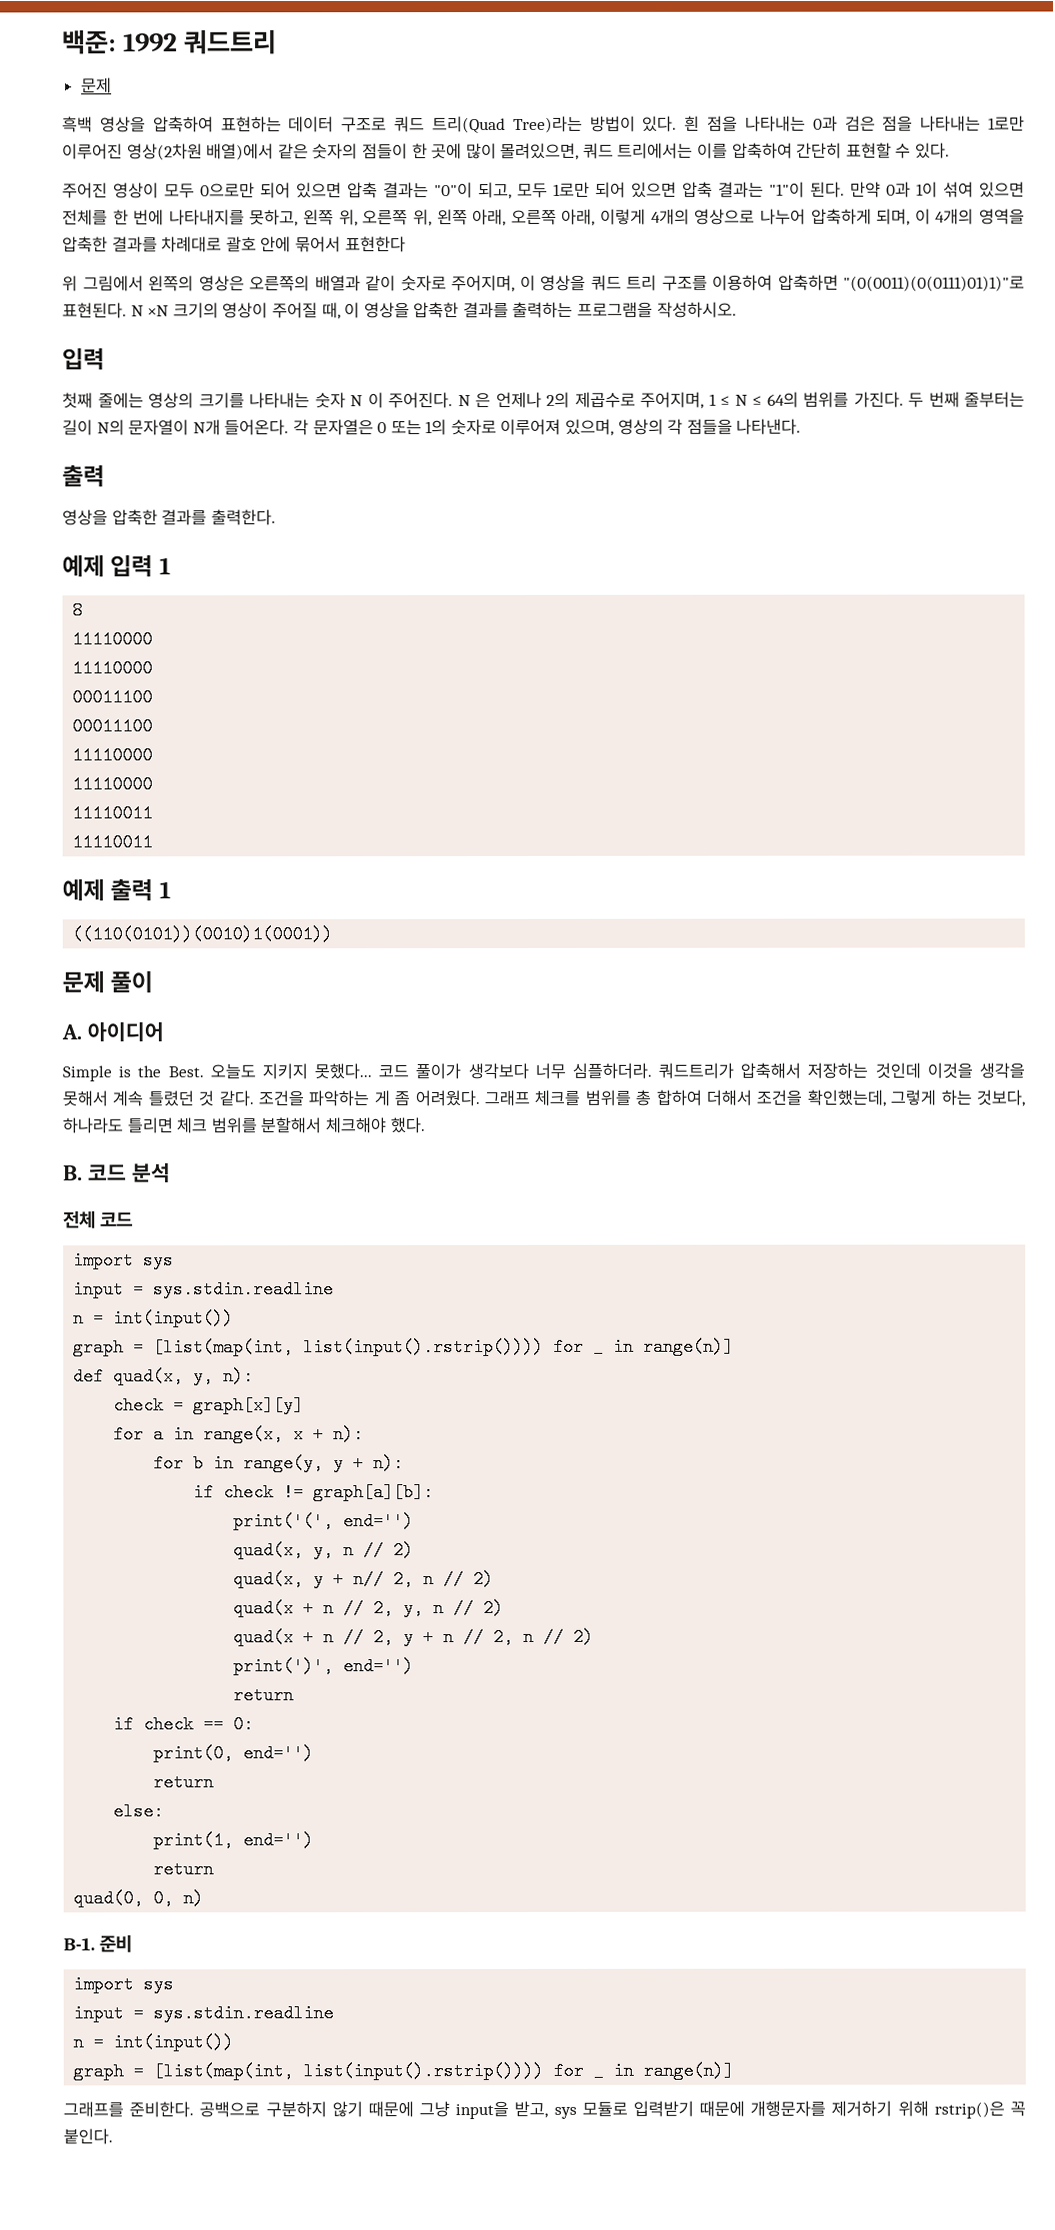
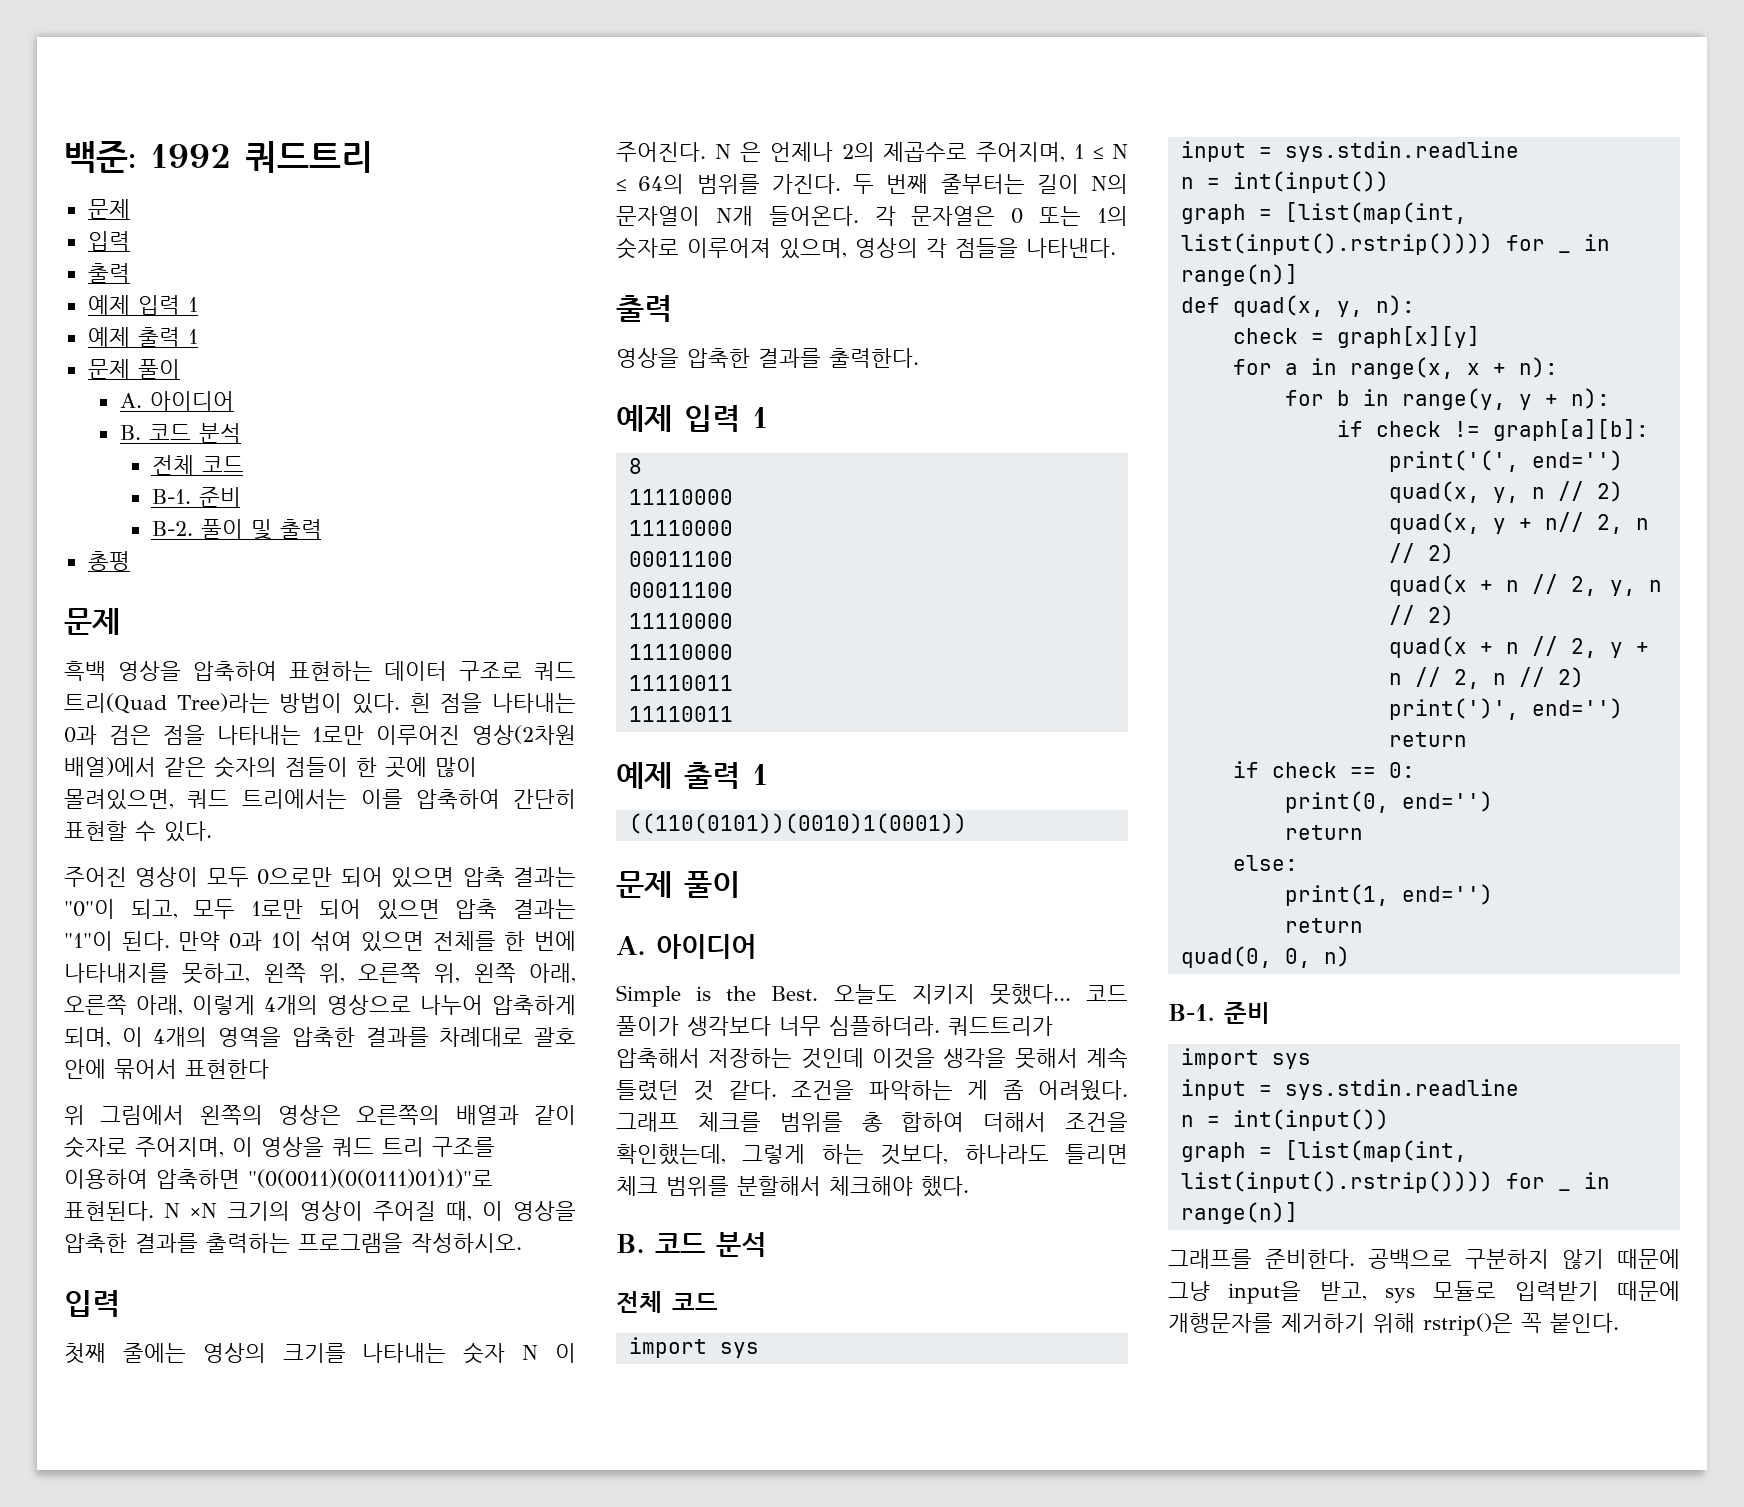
  백준: 1992 쿼드트리
+ 문제
+ 입력
+ 출력
+ 예제 입력 1
+ 예제 출력 1
+ 문제 풀이
+ A. 아이디어
+ B. 코드 분석
+ 전체 코드
+ B-1. 준비
+ B-2. 풀이 및 출력
+ 총평

